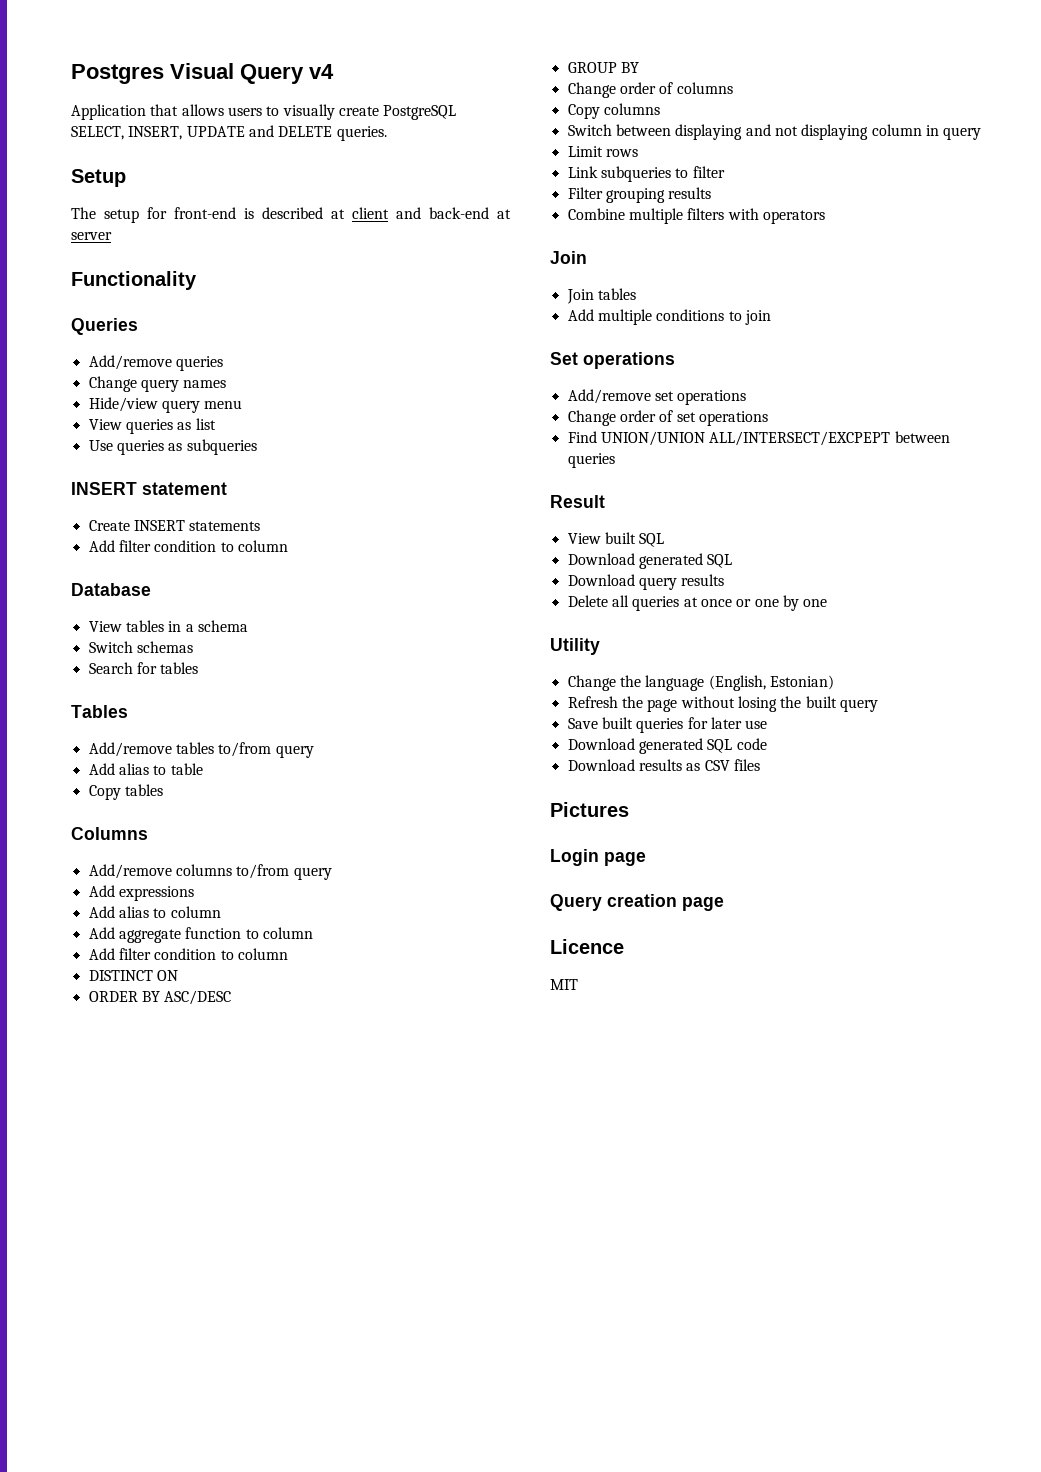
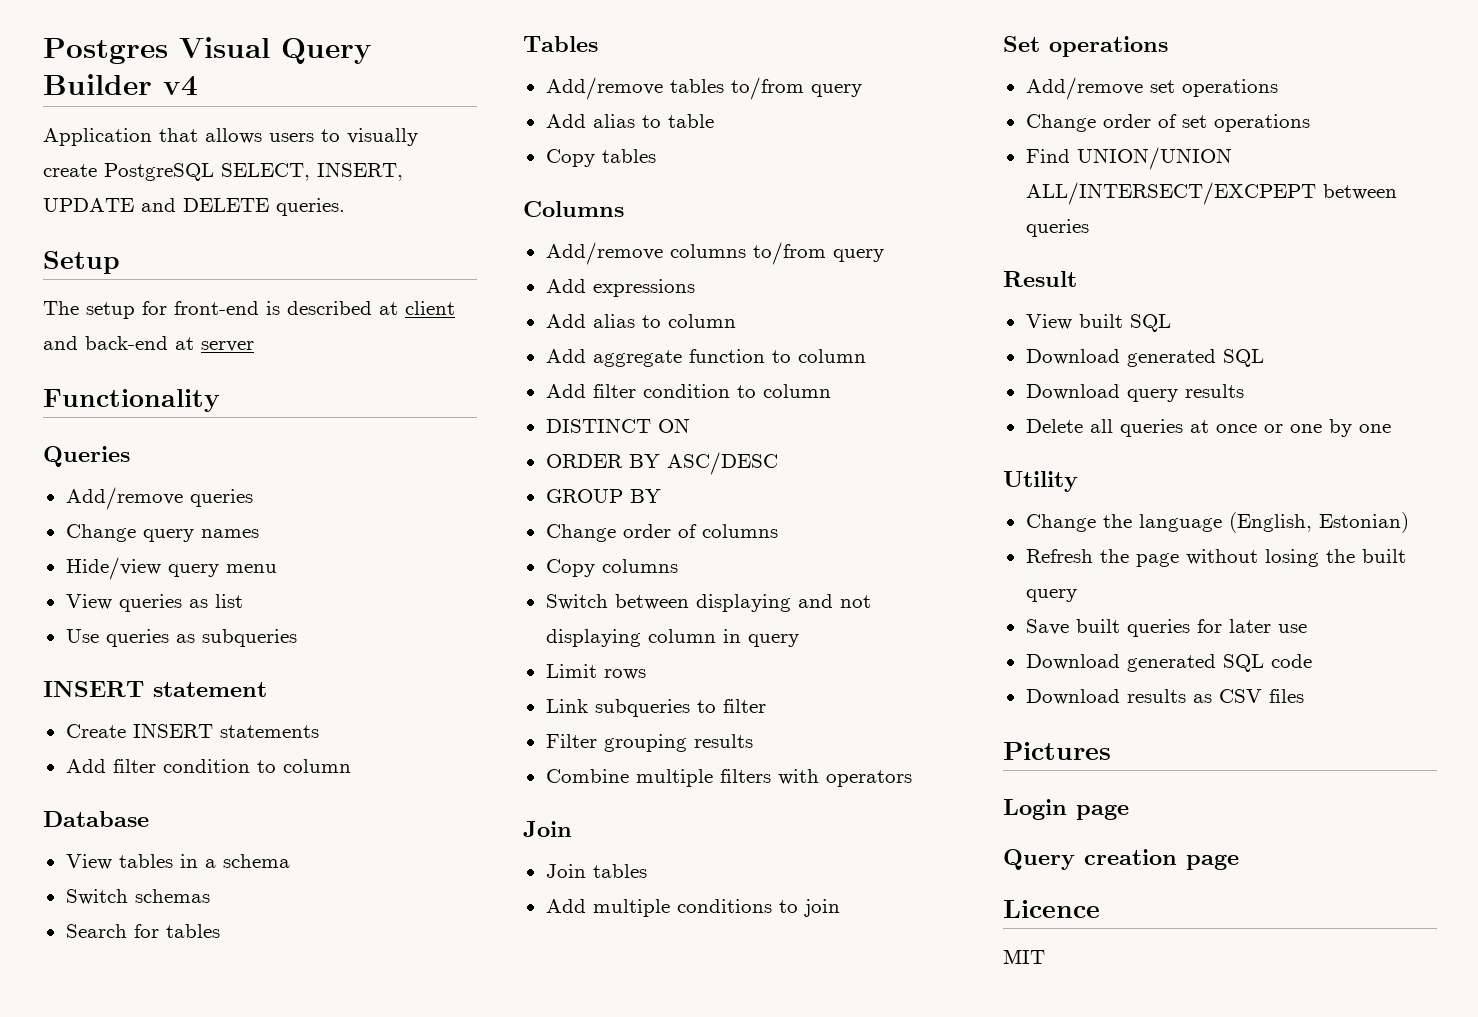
- Postgres Visual Query v4
+ Postgres Visual Query Builder v4

